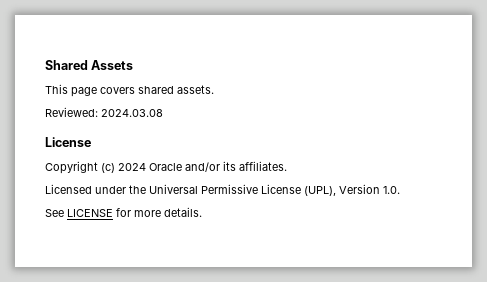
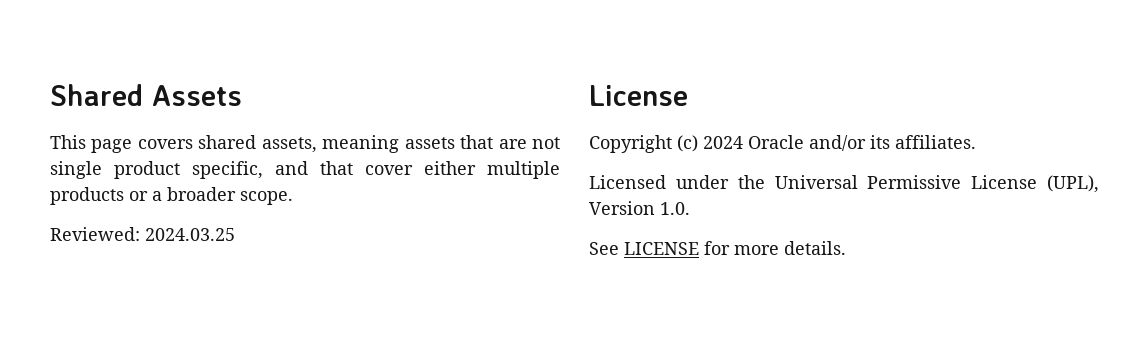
- This page covers shared assets.
+ This page covers shared assets, meaning assets that are not single product specific, and that cover either multiple products or a broader scope.
- Reviewed: 2024.03.08
+ Reviewed: 2024.03.25

